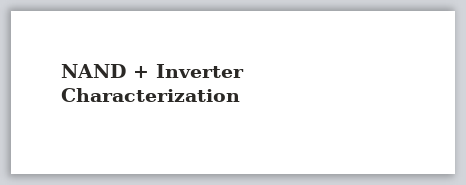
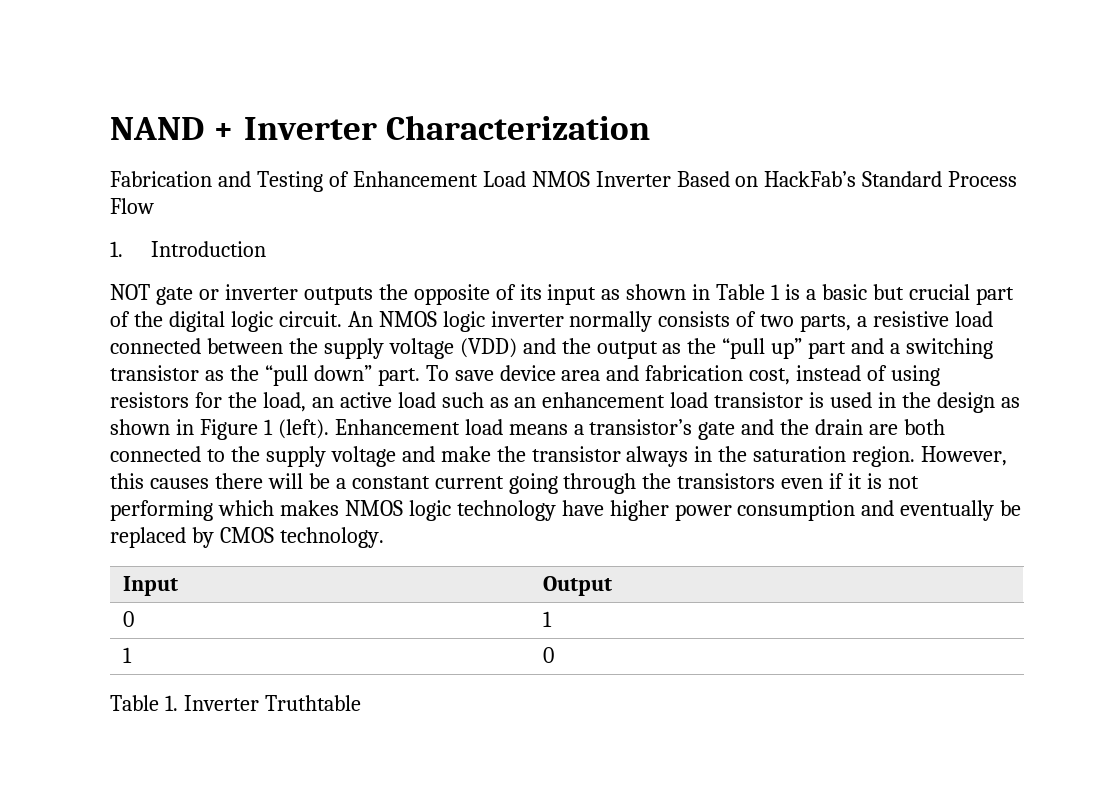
+ Fabrication and Testing of Enhancement Load NMOS Inverter Based on HackFab’s Standard Process Flow
+ 1. Introduction
+ NOT gate or inverter outputs the opposite of its input as shown in Table 1 is a basic but crucial part of the digital logic circuit. An NMOS logic inverter normally consists of two parts, a resistive load connected between the supply voltage (VDD) and the output as the “pull up” part and a switching transistor as the “pull down” part. To save device area and fabrication cost, instead of using resistors for the load, an active load such as an enhancement load transistor is used in the design as shown in Figure 1 (left). Enhancement load means a transistor’s gate and the drain are both connected to the supply voltage and make the transistor always in the saturation region. However, this causes there will be a constant current going through the transistors even if it is not performing which makes NMOS logic technology have higher power consumption and eventually be replaced by CMOS technology.
+ Input | Output
+ 0 | 1
+ 1 | 0
+ Table 1. Inverter Truthtable

